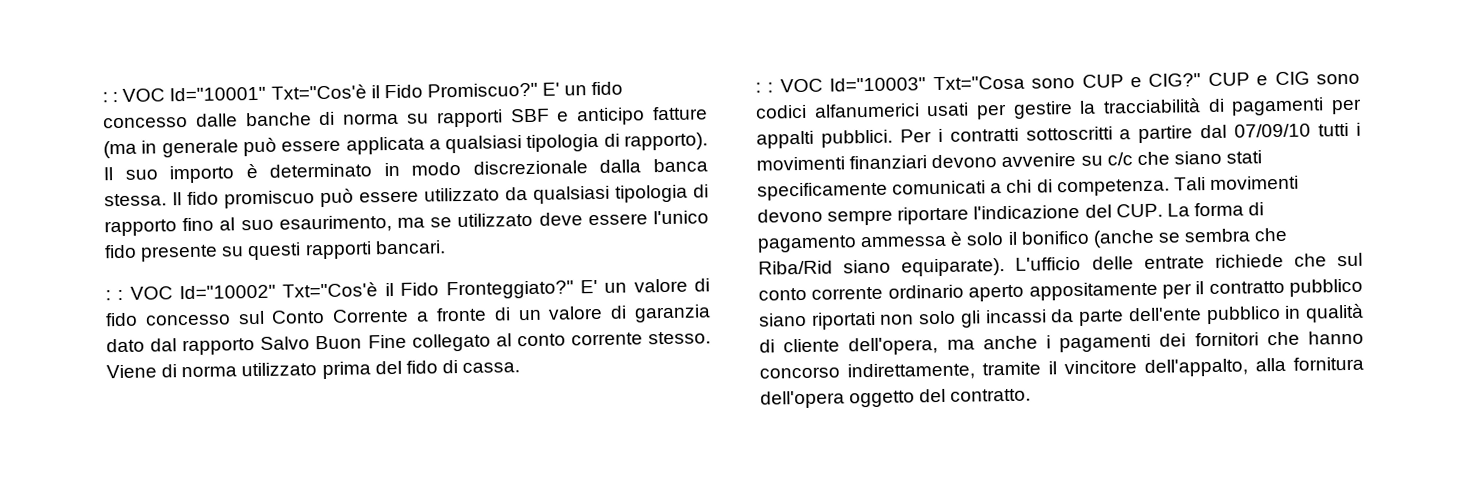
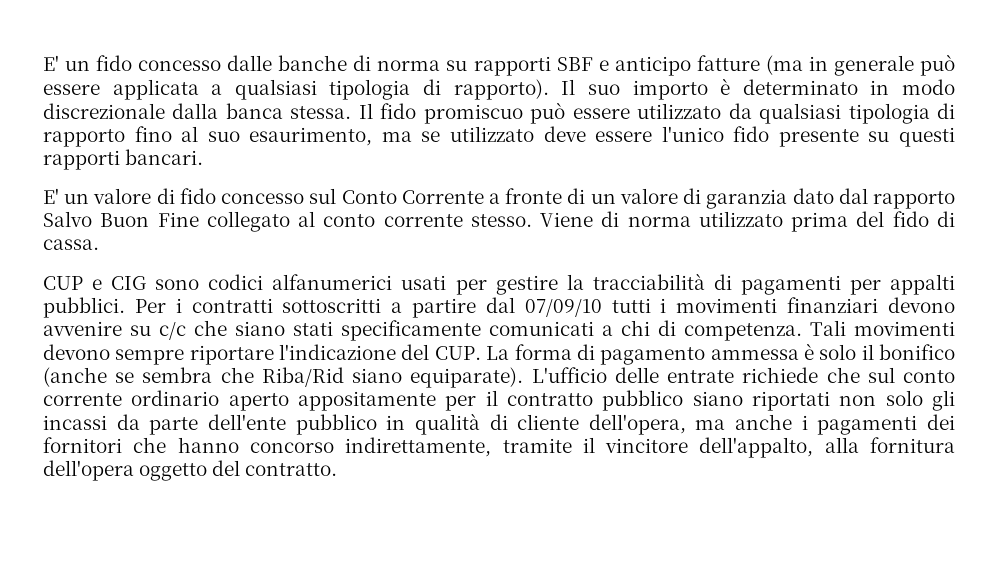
- : : VOC Id="10001" Txt="Cos'è il Fido Promiscuo?"
- : : VOC Id="10002" Txt="Cos'è il Fido Fronteggiato?"
- : : VOC Id="10003" Txt="Cosa sono CUP e CIG?"

